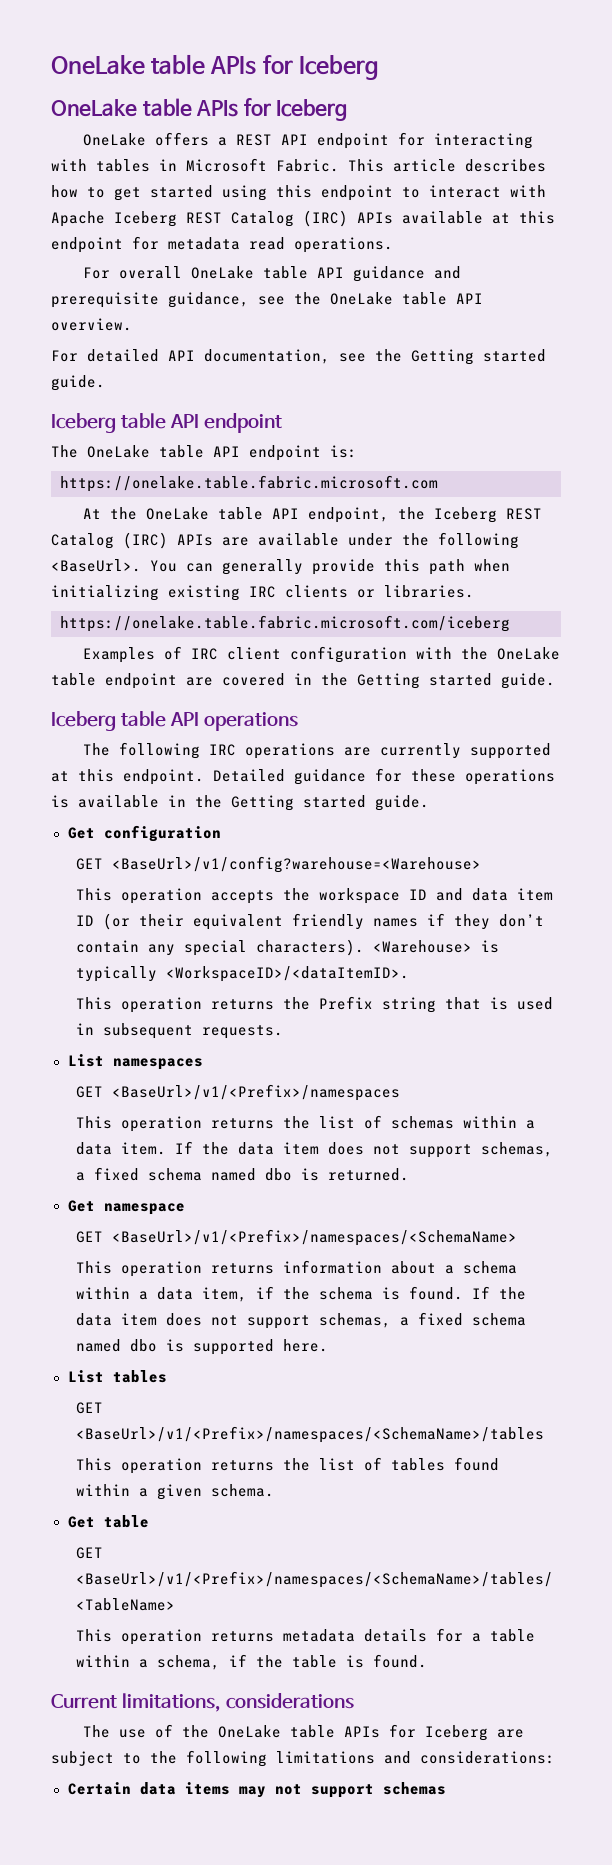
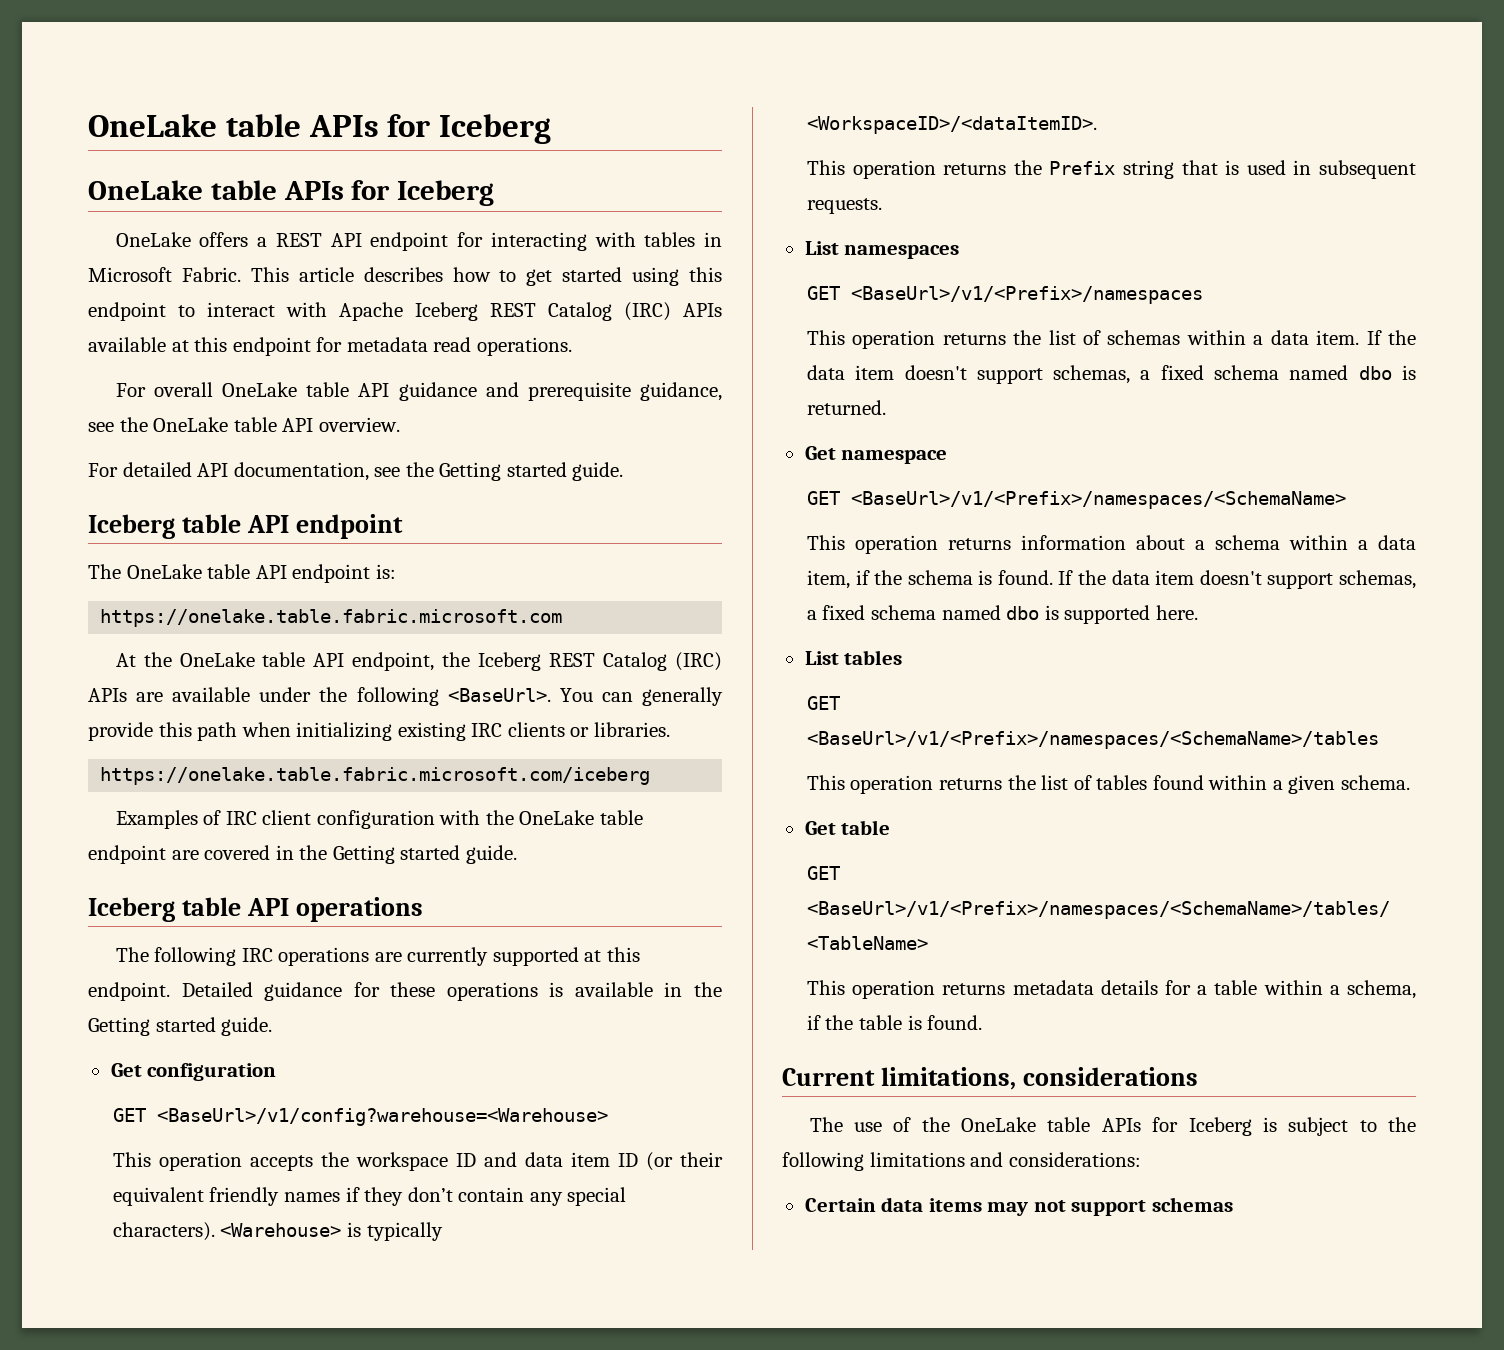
- If the data item does not support schemas, a fixed schema named dbo is returned.
+ If the data item doesn't support schemas, a fixed schema named dbo is returned.
- If the data item does not support schemas, a fixed schema named dbo is supported here.
+ If the data item doesn't support schemas, a fixed schema named dbo is supported here.
- The use of the OneLake table APIs for Iceberg are subject to the following limitations and considerations:
+ The use of the OneLake table APIs for Iceberg is subject to the following limitations and considerations:

